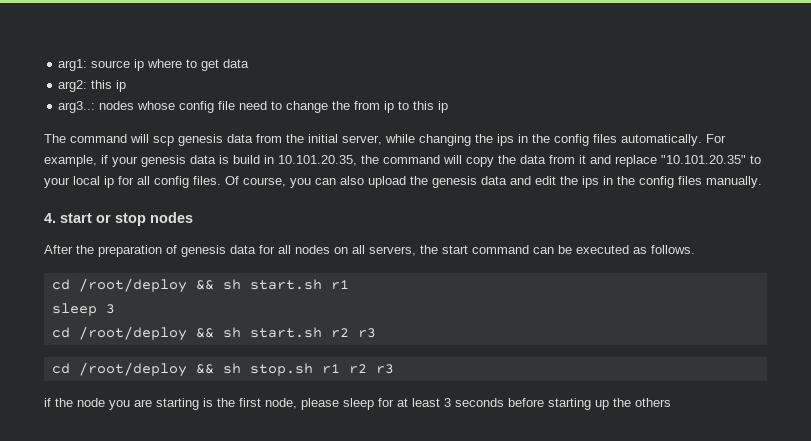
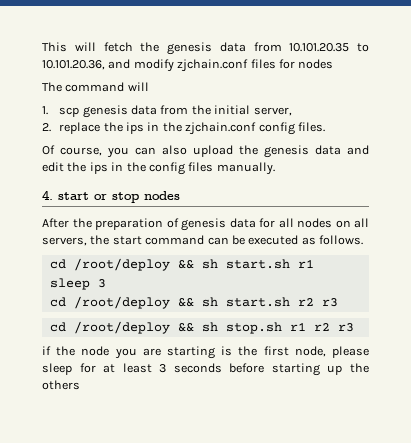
- arg1: source ip where to get data
- arg2: this ip
- arg3..: nodes whose config file need to change the from ip to this ip
+ This will fetch the genesis data from 10.101.20.35 to 10.101.20.36, and modify zjchain.conf files for nodes
- The command will scp genesis data from the initial server, while changing the ips in the config files automatically. For example, if your genesis data is build in 10.101.20.35, the command will copy the data from it and replace "10.101.20.35" to your local ip for all config files. Of course, you can also upload the genesis data and edit the ips in the config files manually.
+ The command will
+ 1. scp genesis data from the initial server,
+ 2. replace the ips in the zjchain.conf config files.
+ Of course, you can also upload the genesis data and edit the ips in the config files manually.

